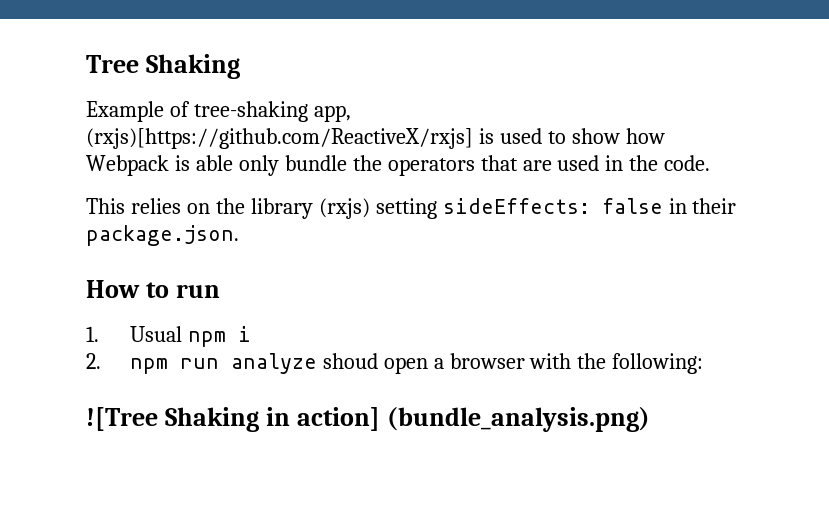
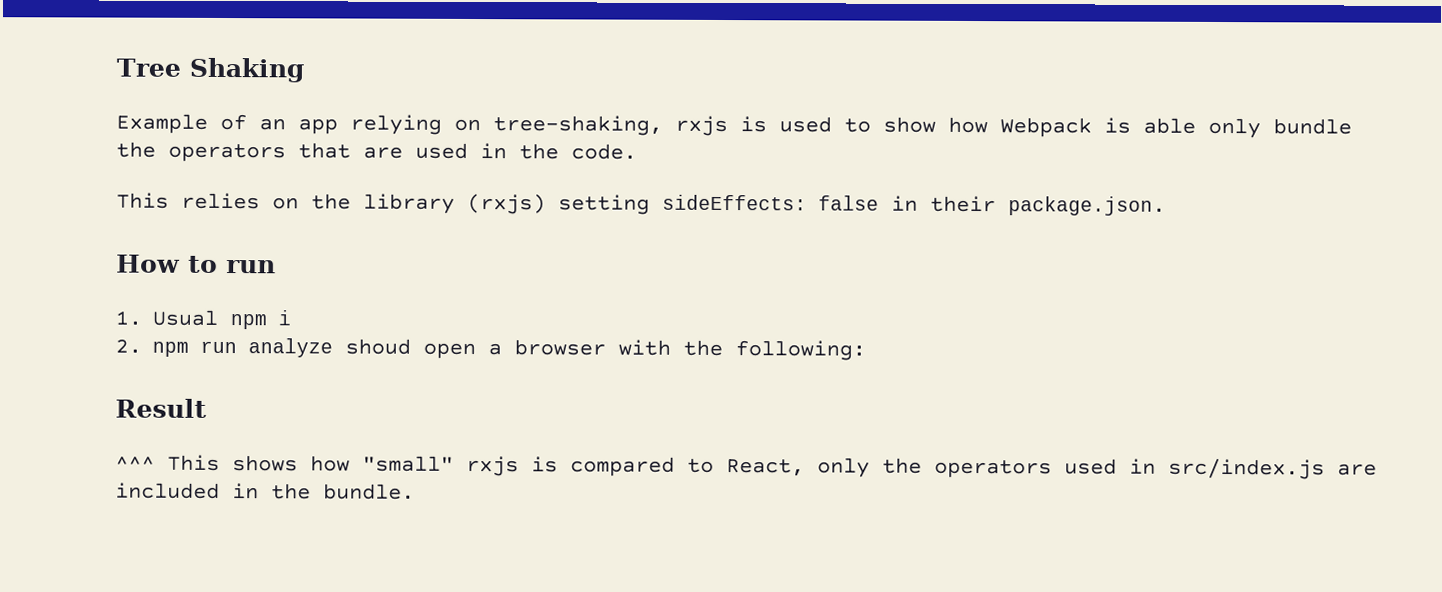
- Example of tree-shaking app, (rxjs)[https://github.com/ReactiveX/rxjs] is used to show how Webpack is able only bundle the operators that are used in the code.
+ Example of an app relying on tree-shaking, rxjs is used to show how Webpack is able only bundle the operators that are used in the code.
- ![Tree Shaking in action] (bundle_analysis.png)
+ Result
+ ^^^ This shows how "small" rxjs is compared to React, only the operators used in src/index.js are included in the bundle.

